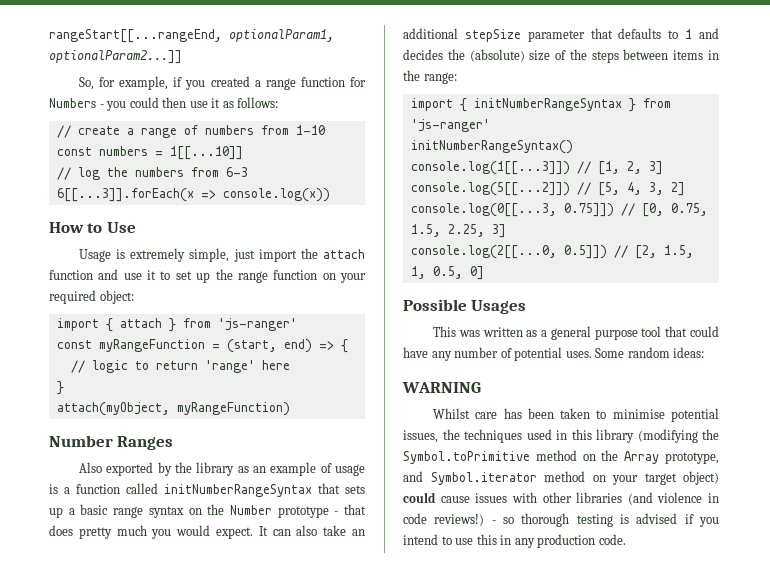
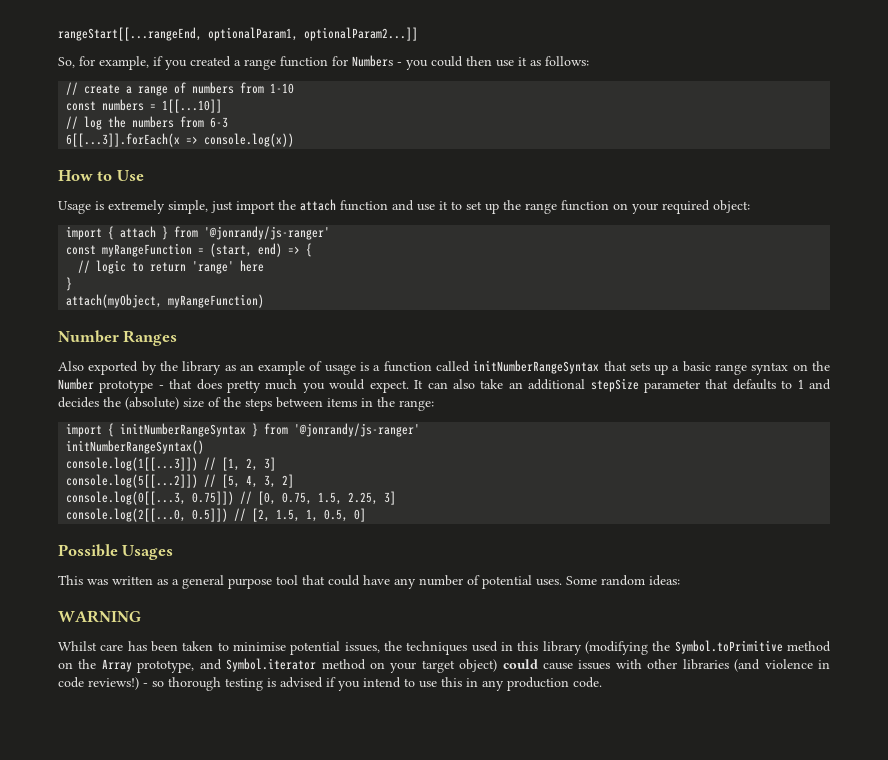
- import { attach } from 'js-ranger'
+ import { attach } from '@jonrandy/js-ranger'
- import { initNumberRangeSyntax } from 'js-ranger'
+ import { initNumberRangeSyntax } from '@jonrandy/js-ranger'

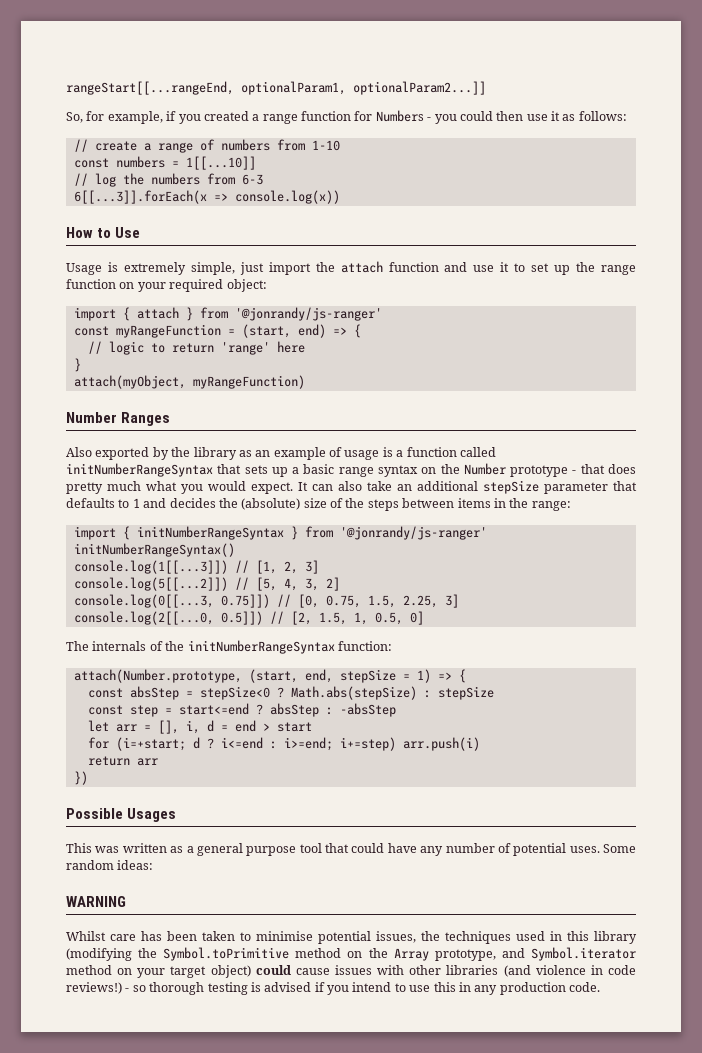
- Also exported by the library as an example of usage is a function called initNumberRangeSyntax that sets up a basic range syntax on the Number prototype - that does pretty much you would expect.
+ Also exported by the library as an example of usage is a function called initNumberRangeSyntax that sets up a basic range syntax on the Number prototype - that does pretty much what you would expect.
+ The internals of the initNumberRangeSyntax function:
+ attach(Number.prototype, (start, end, stepSize = 1) => {
+ const absStep = stepSize<0 ? Math.abs(stepSize) : stepSize
+ const step = start<=end ? absStep : -absStep
+ let arr = [], i, d = end > start
+ for (i=+start; d ? i<=end : i>=end; i+=step) arr.push(i)
+ return arr
+ })

